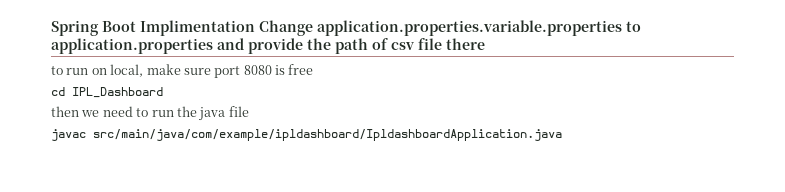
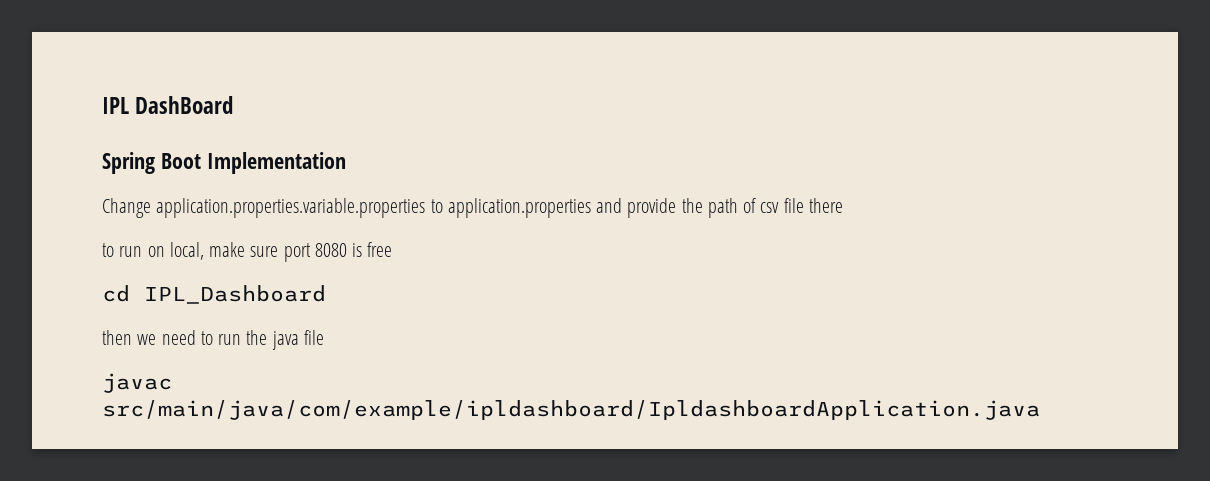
+ IPL DashBoard
- Spring Boot Implimentation Change application.properties.variable.properties to application.properties and provide the path of csv file there
+ Spring Boot Implementation
+ Change application.properties.variable.properties to application.properties and provide the path of csv file there

